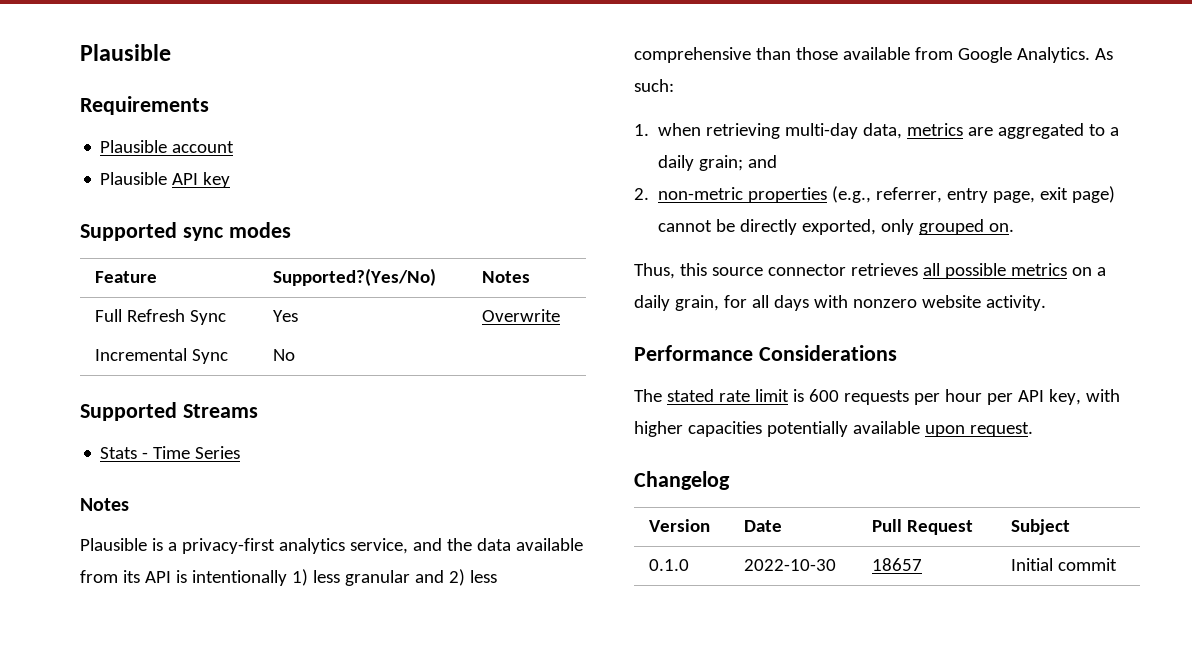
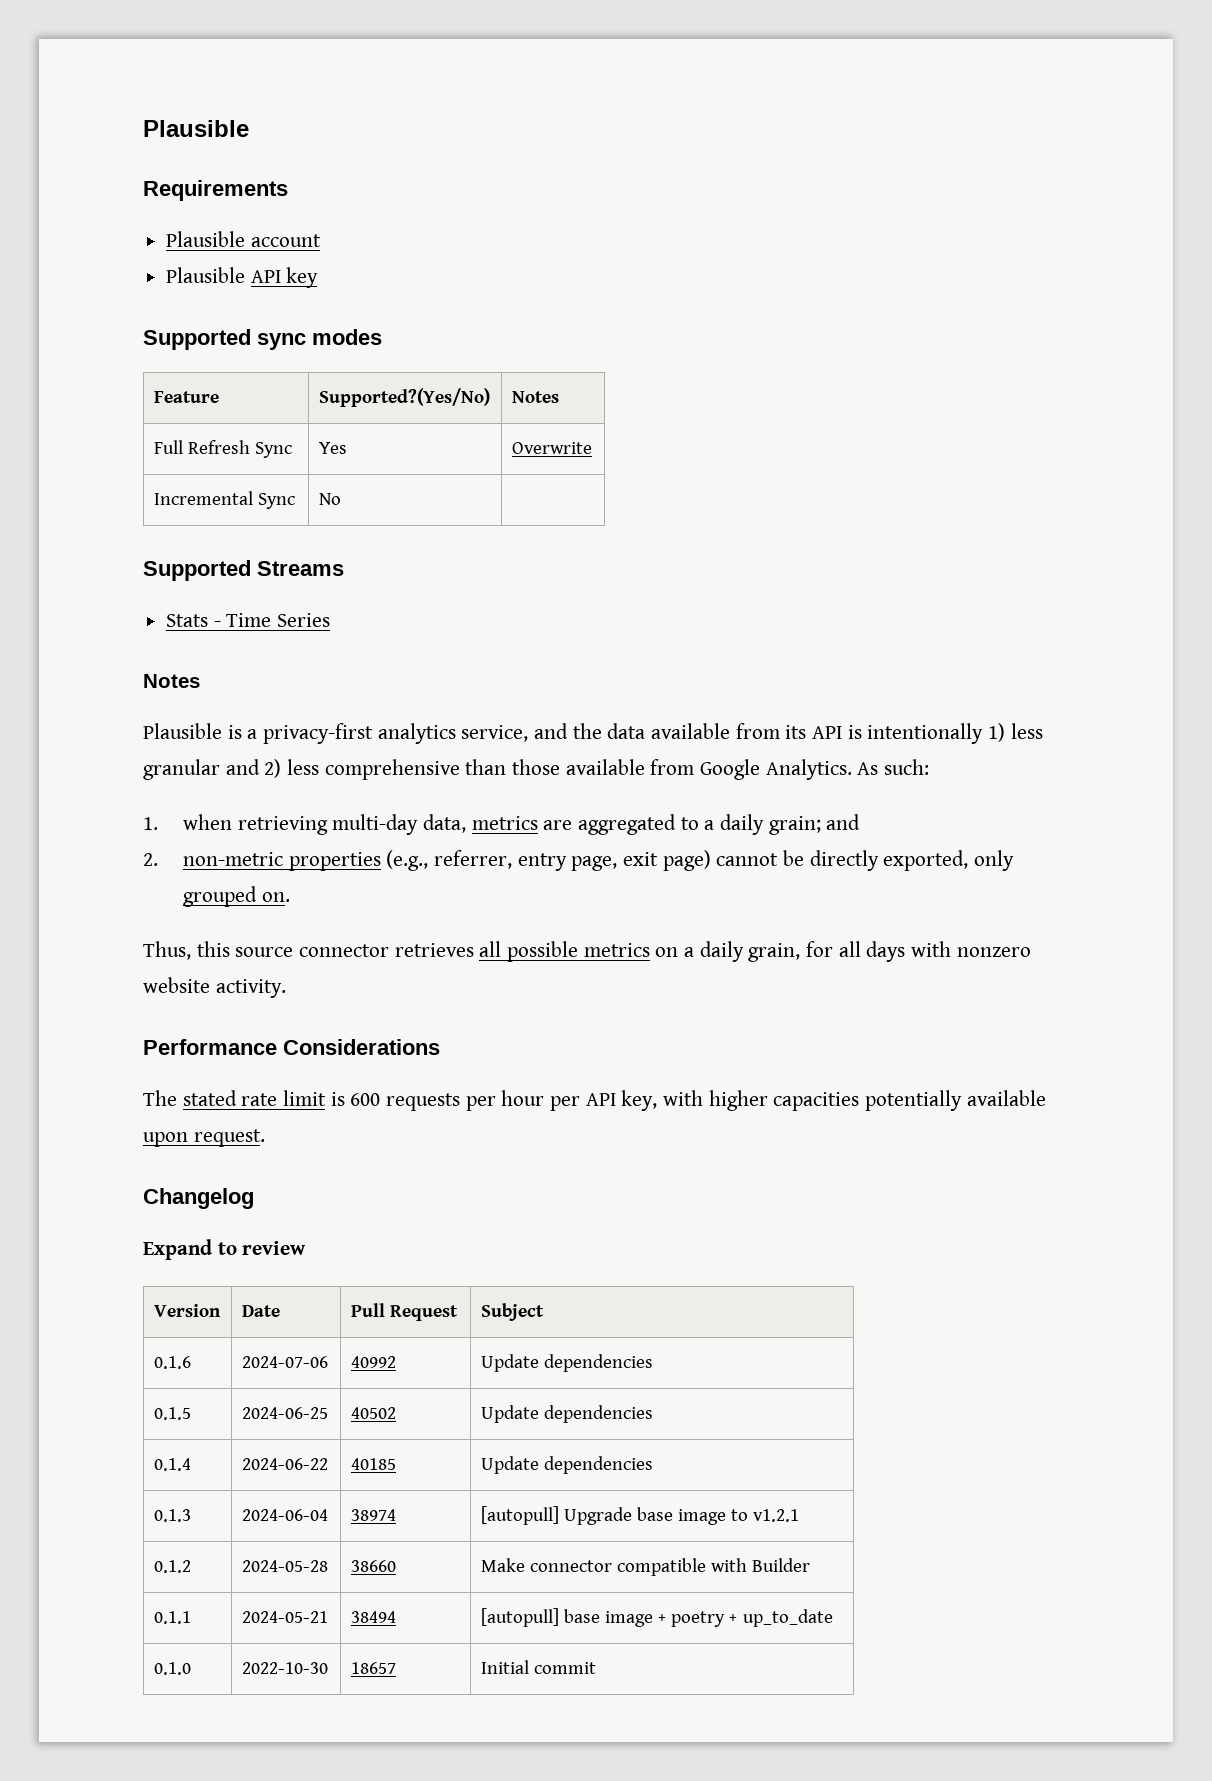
+ Expand to review
+ 0.1.6 | 2024-07-06 | 40992 | Update dependencies
+ 0.1.5 | 2024-06-25 | 40502 | Update dependencies
+ 0.1.4 | 2024-06-22 | 40185 | Update dependencies
+ 0.1.3 | 2024-06-04 | 38974 | [autopull] Upgrade base image to v1.2.1
+ 0.1.2 | 2024-05-28 | 38660 | Make connector compatible with Builder
+ 0.1.1 | 2024-05-21 | 38494 | [autopull] base image + poetry + up_to_date

